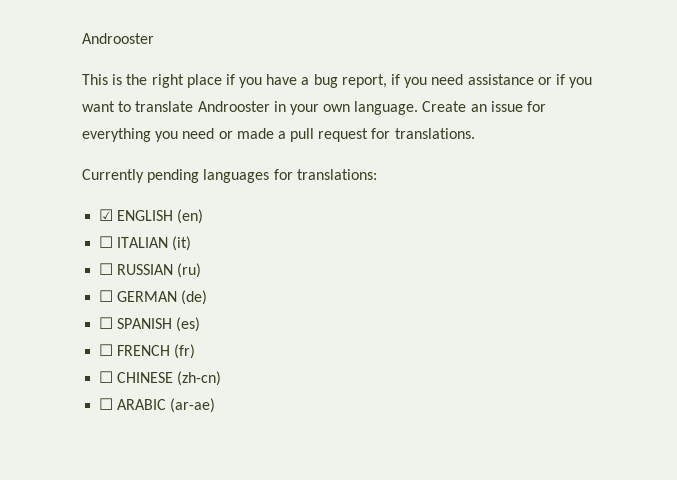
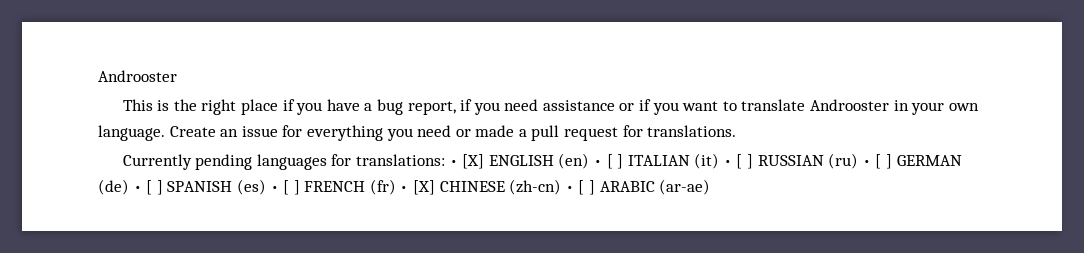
- Currently pending languages for translations:
- ☑ ENGLISH (en)
- ☐ ITALIAN (it)
- ☐ RUSSIAN (ru)
- ☐ GERMAN (de)
- ☐ SPANISH (es)
- ☐ FRENCH (fr)
- ☐ CHINESE (zh-cn)
- ☐ ARABIC (ar-ae)
+ Currently pending languages for translations: • [X] ENGLISH (en) • [ ] ITALIAN (it) • [ ] RUSSIAN (ru) • [ ] GERMAN (de) • [ ] SPANISH (es) • [ ] FRENCH (fr) • [X] CHINESE (zh-cn) • [ ] ARABIC (ar-ae)

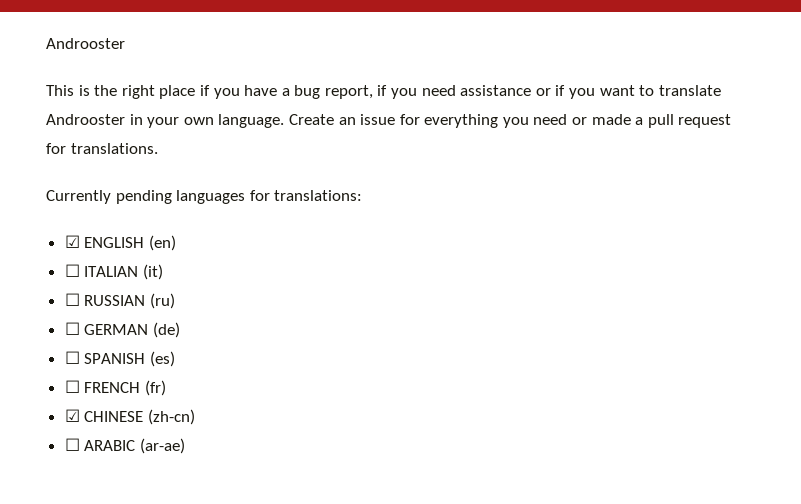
- Currently pending languages for translations: • [X] ENGLISH (en) • [ ] ITALIAN (it) • [ ] RUSSIAN (ru) • [ ] GERMAN (de) • [ ] SPANISH (es) • [ ] FRENCH (fr) • [X] CHINESE (zh-cn) • [ ] ARABIC (ar-ae)
+ Currently pending languages for translations:
+ ☑ ENGLISH (en)
+ ☐ ITALIAN (it)
+ ☐ RUSSIAN (ru)
+ ☐ GERMAN (de)
+ ☐ SPANISH (es)
+ ☐ FRENCH (fr)
+ ☑ CHINESE (zh-cn)
+ ☐ ARABIC (ar-ae)

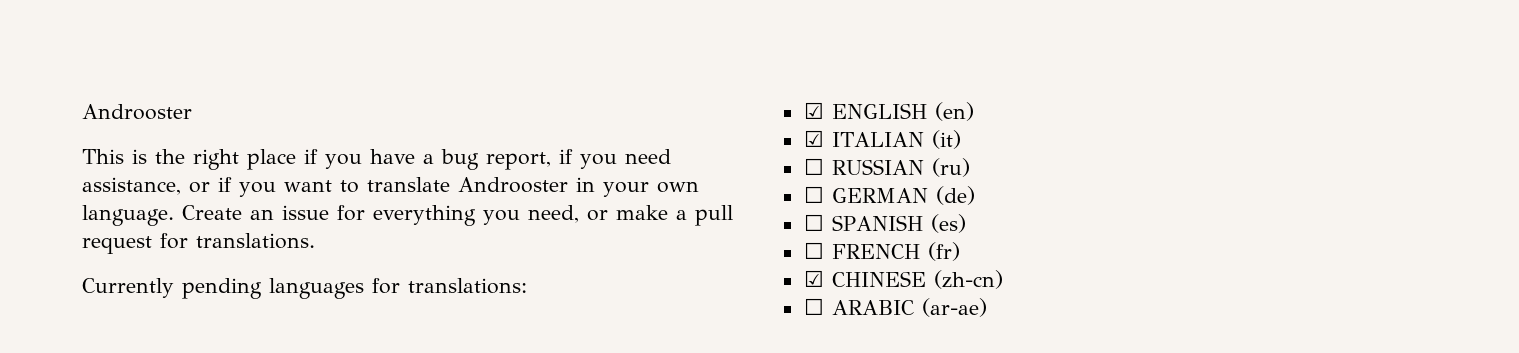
- This is the right place if you have a bug report, if you need assistance or if you want to translate Androoster in your own language.
+ This is the right place if you have a bug report, if you need assistance, or if you want to translate Androoster in your own language.
- Create an issue for everything you need or made a pull request for translations.
+ Create an issue for everything you need, or make a pull request for translations.
- ☐ ITALIAN (it)
+ ☑ ITALIAN (it)

